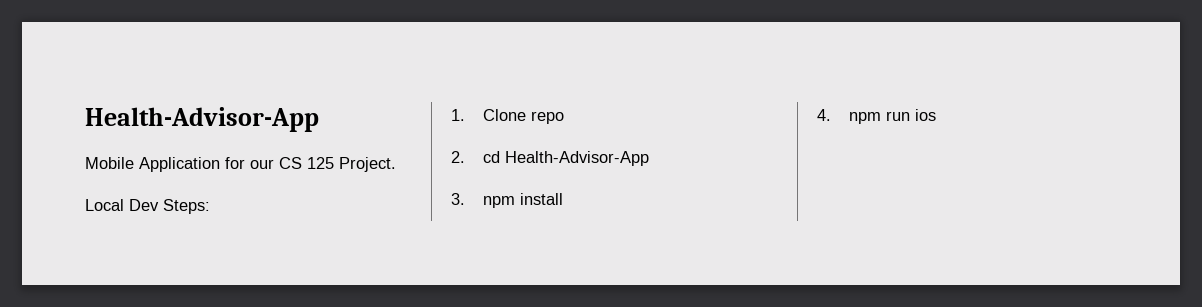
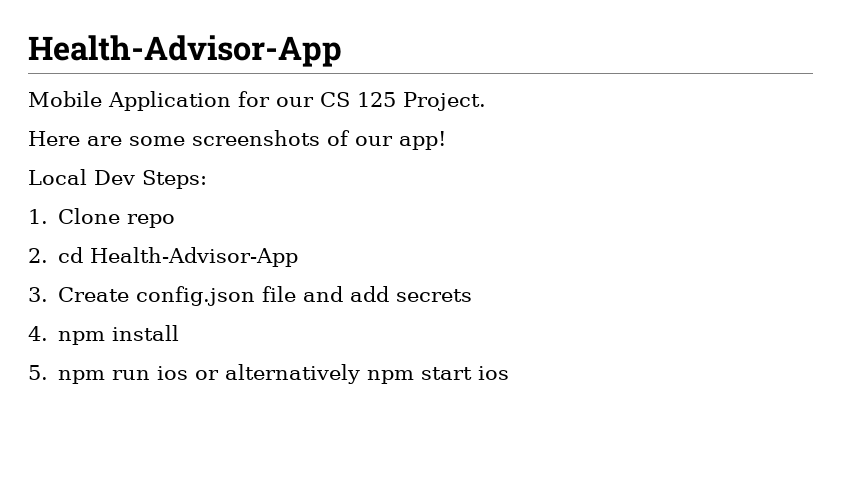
+ Here are some screenshots of our app!
- 3. npm install
+ 3. Create config.json file and add secrets
+ 4. npm install
- 4. npm run ios
+ 5. npm run ios or alternatively npm start ios

